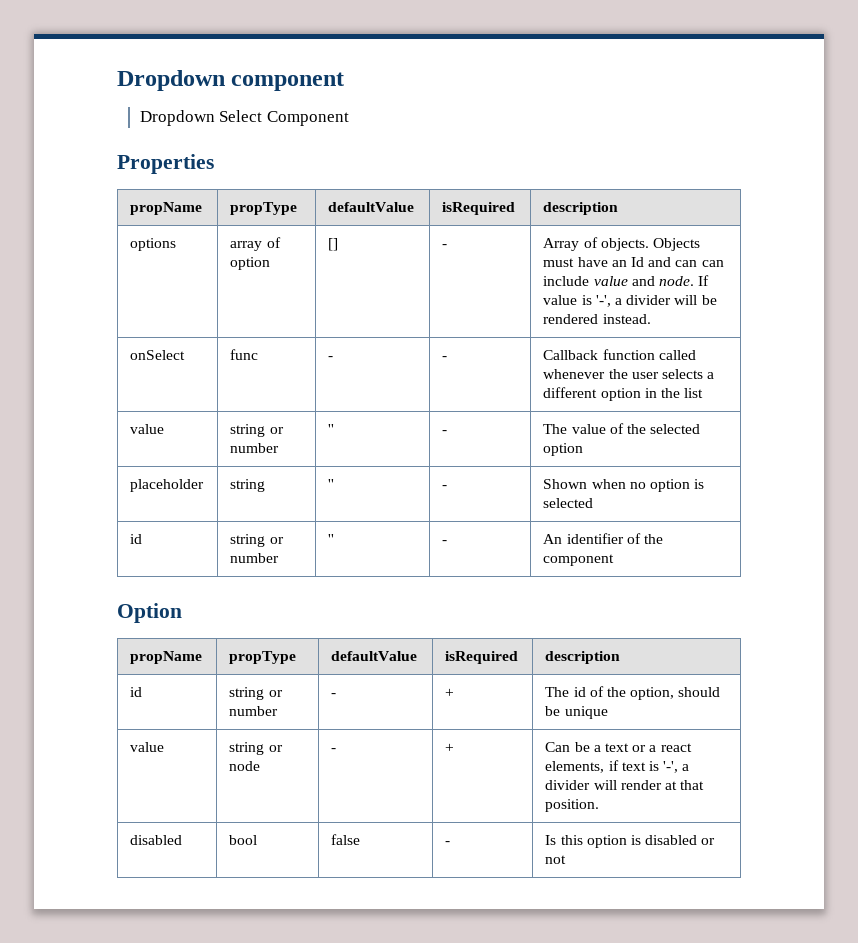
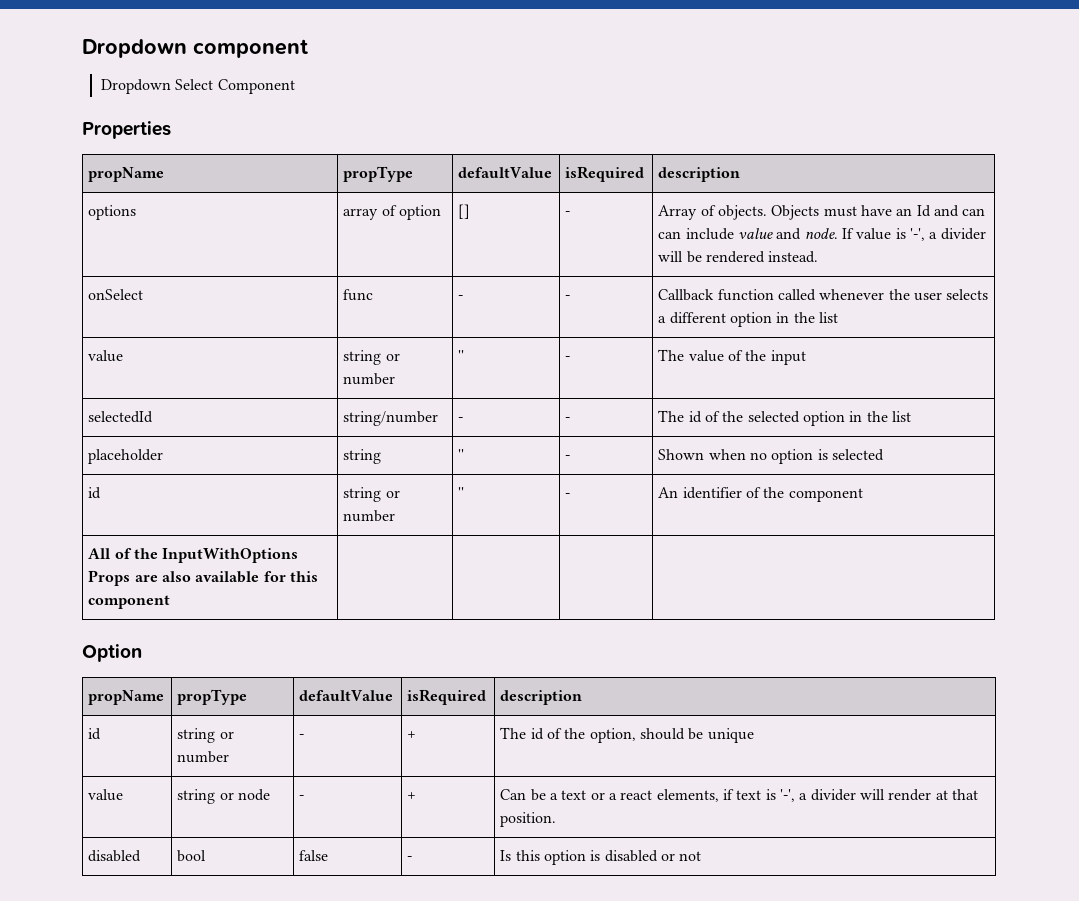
- value | string or number | '' | - | The value of the selected option
+ value | string or number | '' | - | The value of the input
+ selectedId | string/number | - | - | The id of the selected option in the list
+ All of the InputWithOptions Props are also available for this component | | | |

